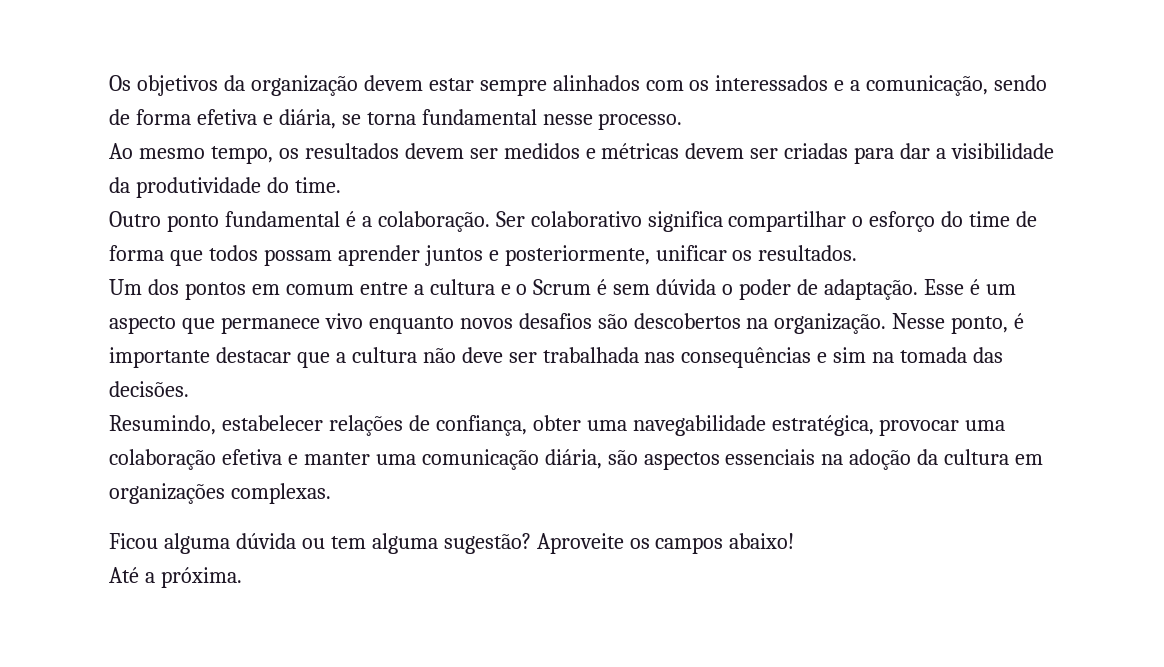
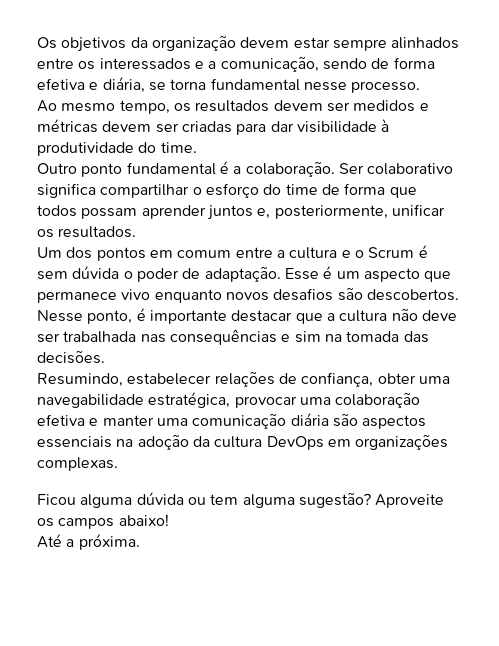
- Os objetivos da organização devem estar sempre alinhados com os interessados e a comunicação, sendo de forma efetiva e diária, se torna fundamental nesse processo.
+ Os objetivos da organização devem estar sempre alinhados entre os interessados e a comunicação, sendo de forma efetiva e diária, se torna fundamental nesse processo.
- Ao mesmo tempo, os resultados devem ser medidos e métricas devem ser criadas para dar a visibilidade da produtividade do time.
+ Ao mesmo tempo, os resultados devem ser medidos e métricas devem ser criadas para dar visibilidade à produtividade do time.
- Ser colaborativo significa compartilhar o esforço do time de forma que todos possam aprender juntos e posteriormente, unificar os resultados.
+ Ser colaborativo significa compartilhar o esforço do time de forma que todos possam aprender juntos e, posteriormente, unificar os resultados.
- Esse é um aspecto que permanece vivo enquanto novos desafios são descobertos na organização.
+ Esse é um aspecto que permanece vivo enquanto novos desafios são descobertos.
- Resumindo, estabelecer relações de confiança, obter uma navegabilidade estratégica, provocar uma colaboração efetiva e manter uma comunicação diária, são aspectos essenciais na adoção da cultura em organizações complexas.
+ Resumindo, estabelecer relações de confiança, obter uma navegabilidade estratégica, provocar uma colaboração efetiva e manter uma comunicação diária são aspectos essenciais na adoção da cultura DevOps em organizações complexas.

